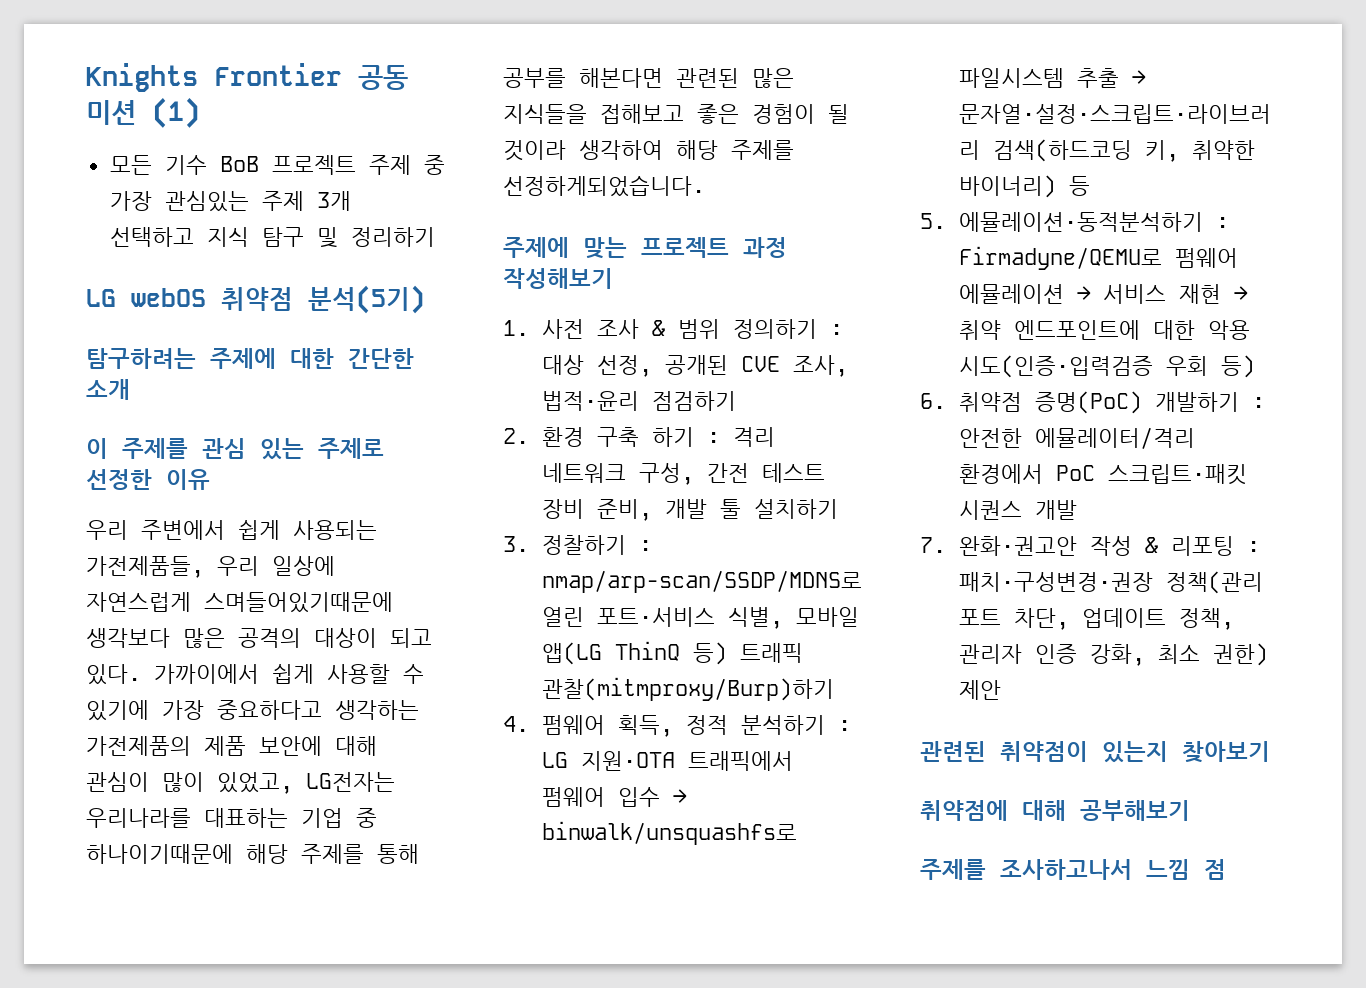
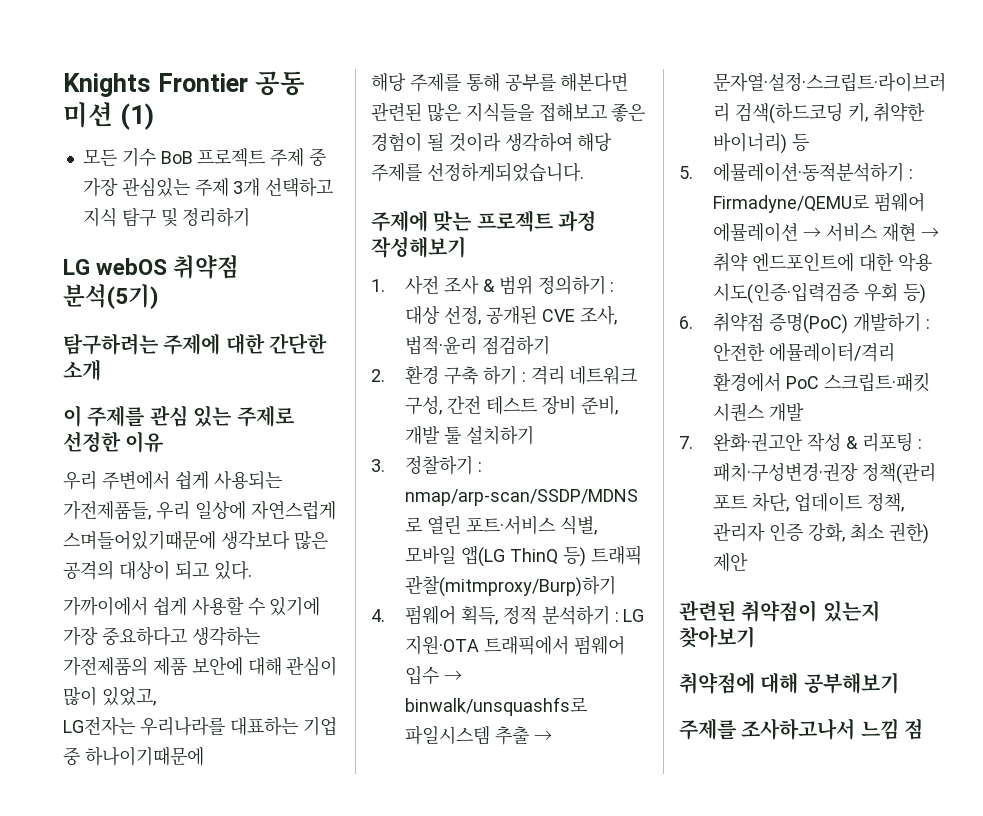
- 우리 주변에서 쉽게 사용되는 가전제품들, 우리 일상에 자연스럽게 스며들어있기때문에 생각보다 많은 공격의 대상이 되고 있다. 가까이에서 쉽게 사용할 수 있기에 가장 중요하다고 생각하는 가전제품의 제품 보안에 대해 관심이 많이 있었고, LG전자는 우리나라를 대표하는 기업 중 하나이기때문에 해당 주제를 통해 공부를 해본다면 관련된 많은 지식들을 접해보고 좋은 경험이 될 것이라 생각하여 해당 주제를 선정하게되었습니다.
+ 우리 주변에서 쉽게 사용되는 가전제품들, 우리 일상에 자연스럽게 스며들어있기때문에 생각보다 많은 공격의 대상이 되고 있다.
+ 가까이에서 쉽게 사용할 수 있기에 가장 중요하다고 생각하는 가전제품의 제품 보안에 대해 관심이 많이 있었고,
+ LG전자는 우리나라를 대표하는 기업 중 하나이기때문에
+ 해당 주제를 통해 공부를 해본다면 관련된 많은 지식들을 접해보고 좋은 경험이 될 것이라 생각하여 해당 주제를 선정하게되었습니다.

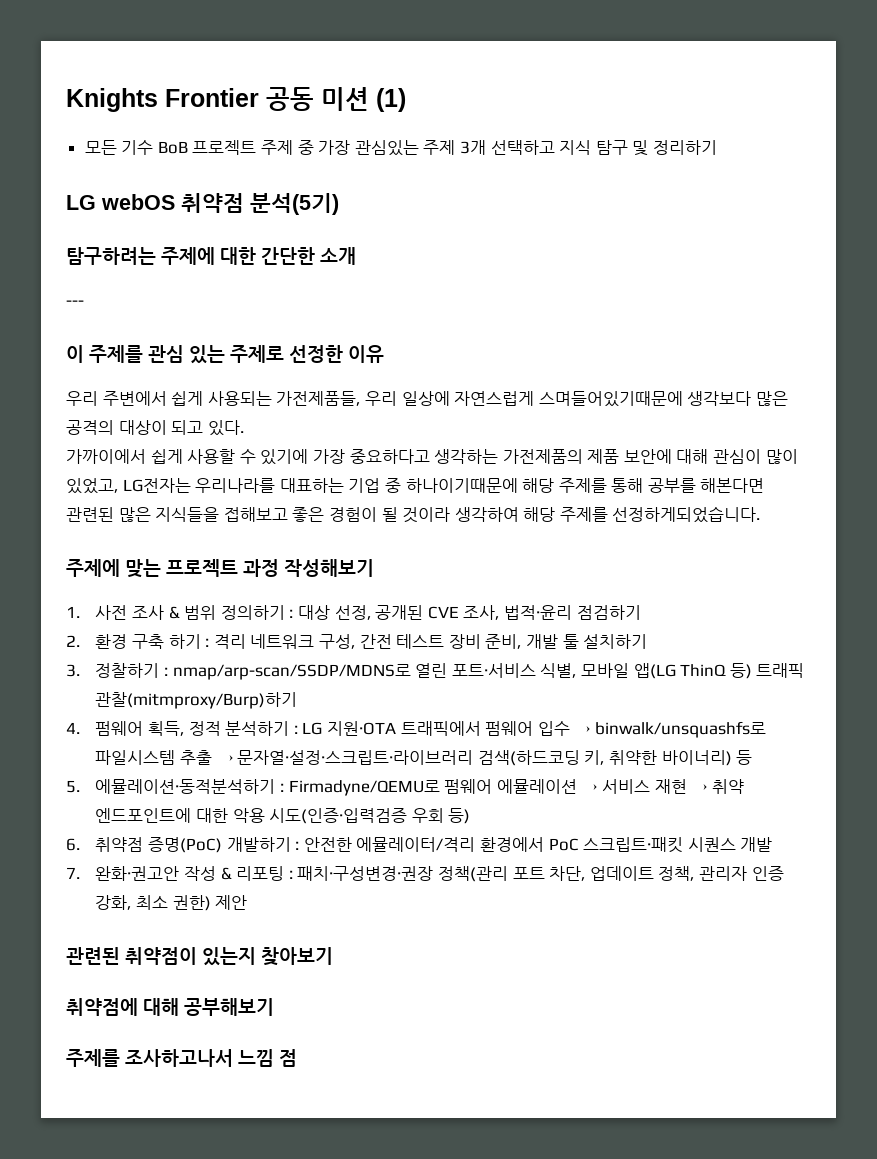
+ ---
- 가까이에서 쉽게 사용할 수 있기에 가장 중요하다고 생각하는 가전제품의 제품 보안에 대해 관심이 많이 있었고,
- LG전자는 우리나라를 대표하는 기업 중 하나이기때문에
- 해당 주제를 통해 공부를 해본다면 관련된 많은 지식들을 접해보고 좋은 경험이 될 것이라 생각하여 해당 주제를 선정하게되었습니다.
+ 가까이에서 쉽게 사용할 수 있기에 가장 중요하다고 생각하는 가전제품의 제품 보안에 대해 관심이 많이 있었고, LG전자는 우리나라를 대표하는 기업 중 하나이기때문에 해당 주제를 통해 공부를 해본다면 관련된 많은 지식들을 접해보고 좋은 경험이 될 것이라 생각하여 해당 주제를 선정하게되었습니다.

